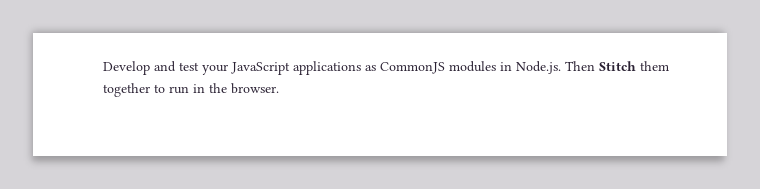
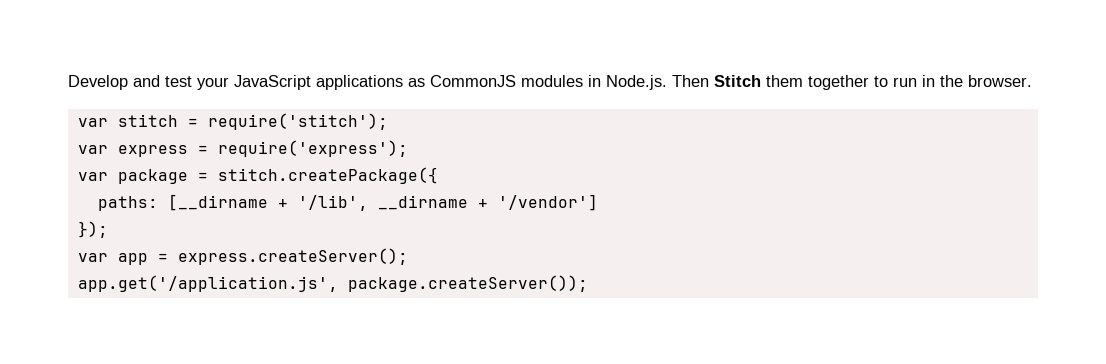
+ var stitch = require('stitch');
+ var express = require('express');
+ var package = stitch.createPackage({
+ paths: [__dirname + '/lib', __dirname + '/vendor']
+ });
+ var app = express.createServer();
+ app.get('/application.js', package.createServer());

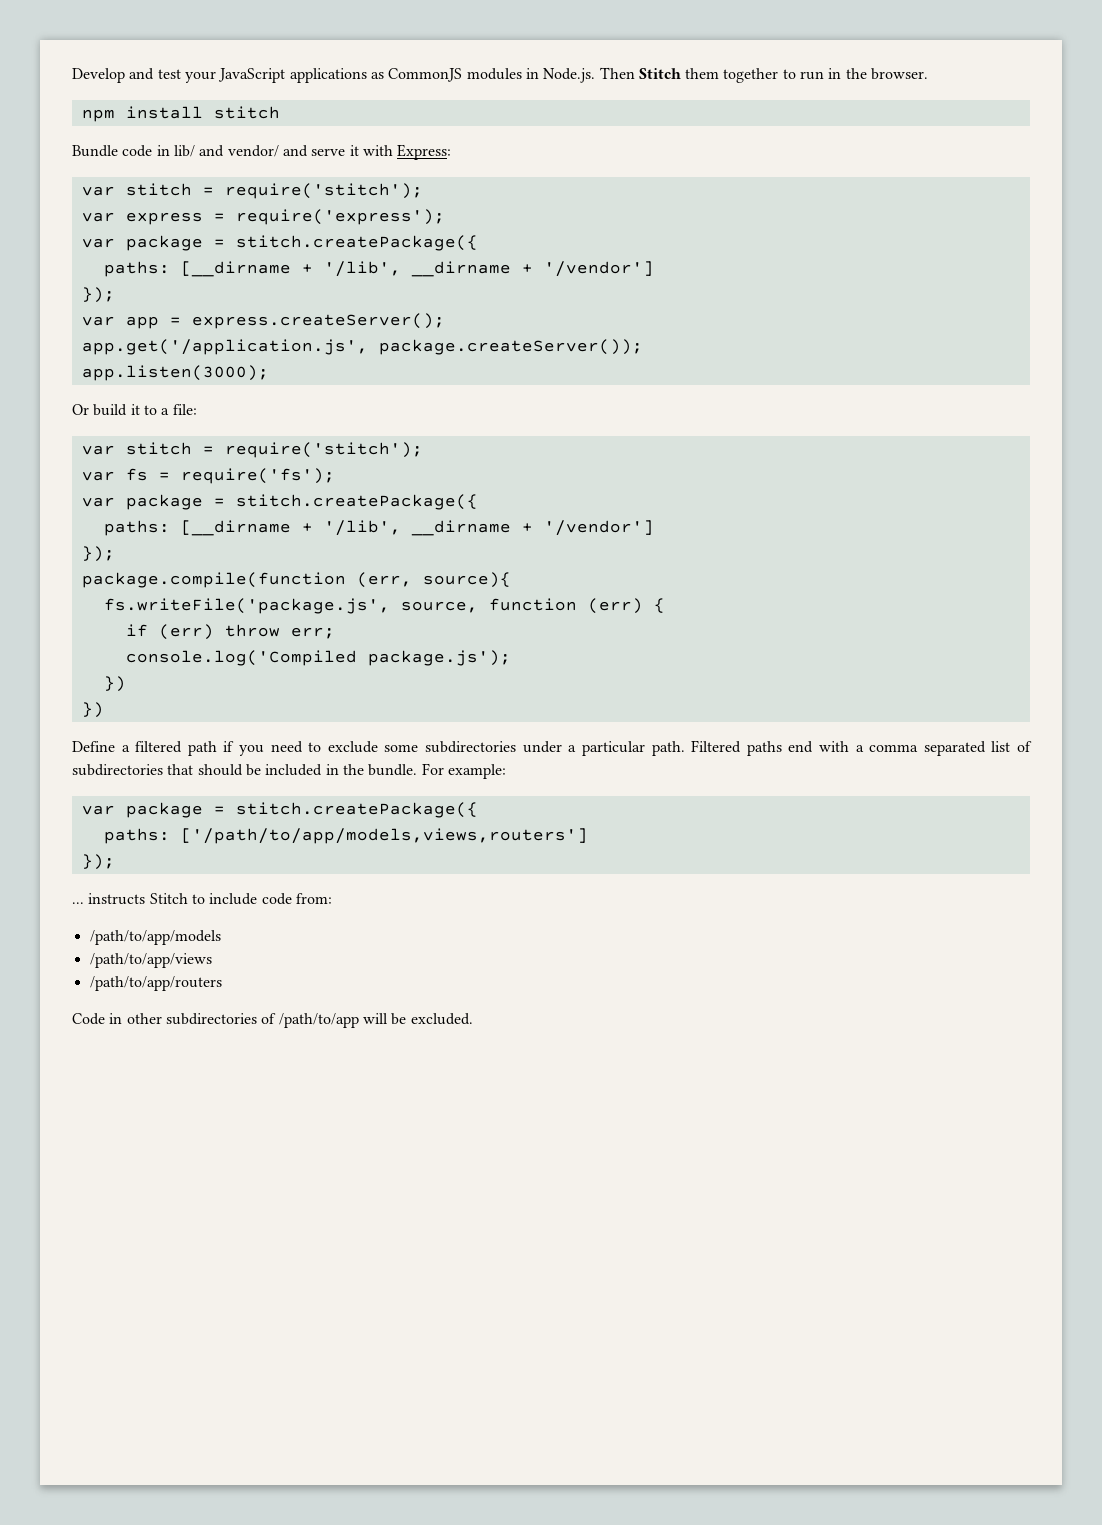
+ npm install stitch
+ Bundle code in lib/ and vendor/ and serve it with Express:
+ app.listen(3000);
+ Or build it to a file:
+ var stitch = require('stitch');
+ var fs = require('fs');
+ var package = stitch.createPackage({
+ paths: [__dirname + '/lib', __dirname + '/vendor']
+ });
+ package.compile(function (err, source){
+ fs.writeFile('package.js', source, function (err) {
+ if (err) throw err;
+ console.log('Compiled package.js');
+ })
+ })
+ Define a filtered path if you need to exclude some subdirectories under a particular path. Filtered paths end with a comma separated list of subdirectories that should be included in the bundle. For example:
+ var package = stitch.createPackage({
+ paths: ['/path/to/app/models,views,routers']
+ });
+ ... instructs Stitch to include code from:
+ /path/to/app/models
+ /path/to/app/views
+ /path/to/app/routers
+ Code in other subdirectories of /path/to/app will be excluded.

